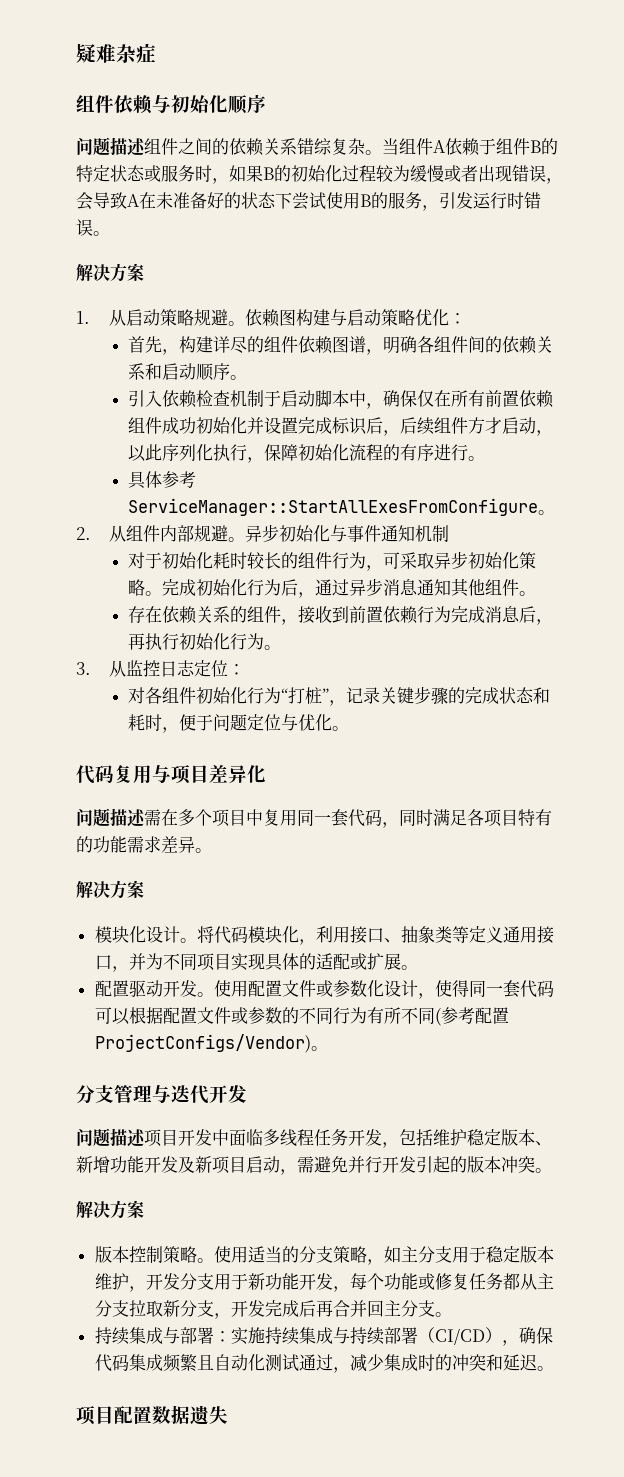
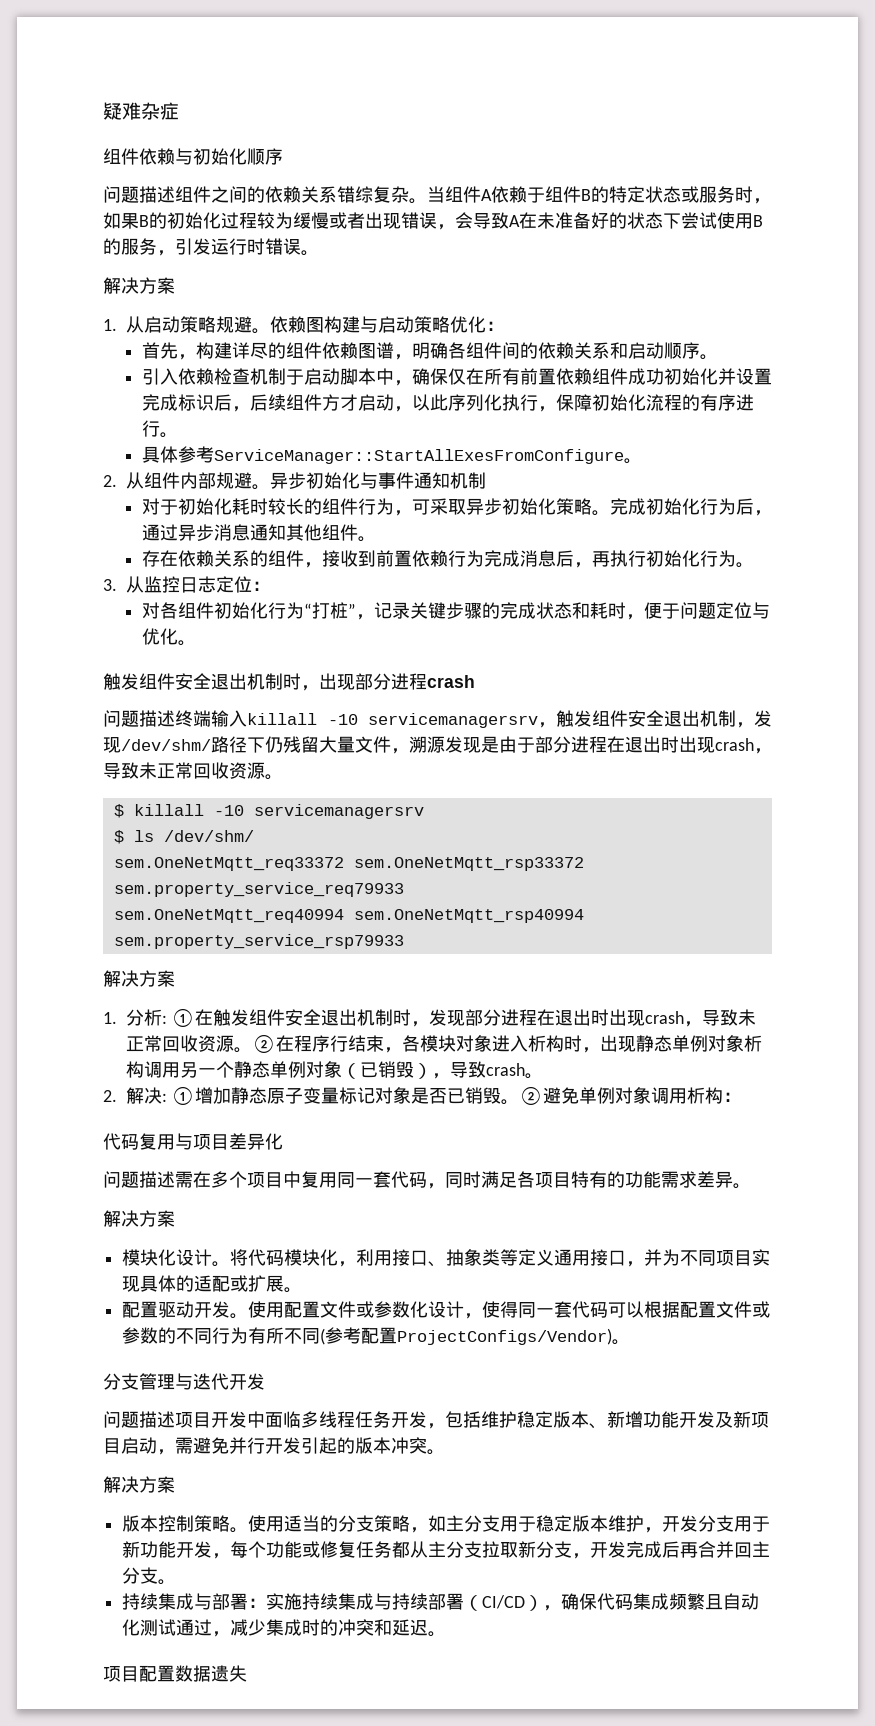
+ 触发组件安全退出机制时，出现部分进程crash
+ 问题描述终端输入killall -10 servicemanagersrv，触发组件安全退出机制，发现/dev/shm/路径下仍残留大量文件，溯源发现是由于部分进程在退出时出现crash，导致未正常回收资源。
+ $ killall -10 servicemanagersrv
+ $ ls /dev/shm/
+ sem.OneNetMqtt_req33372 sem.OneNetMqtt_rsp33372 sem.property_service_req79933
+ sem.OneNetMqtt_req40994 sem.OneNetMqtt_rsp40994 sem.property_service_rsp79933
+ 解决方案
+ 1.分析: ①在触发组件安全退出机制时，发现部分进程在退出时出现crash，导致未正常回收资源。②在程序行结束，各模块对象进入析构时，出现静态单例对象析构调用另一个静态单例对象（已销毁），导致crash。
+ 2.解决: ①增加静态原子变量标记对象是否已销毁。②避免单例对象调用析构：

